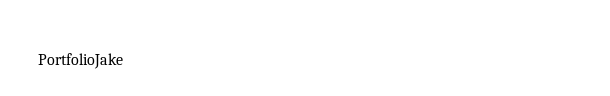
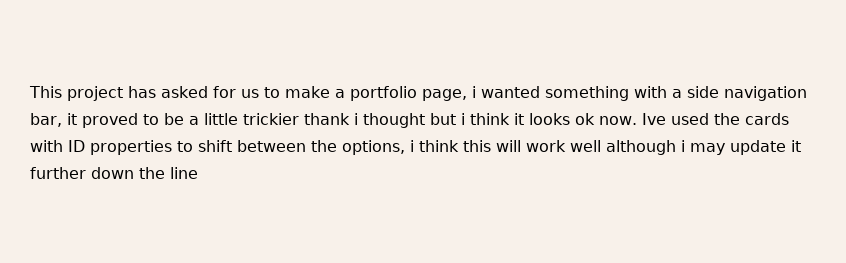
- PortfolioJake
+ This project has asked for us to make a portfolio page, i wanted something with a side navigation bar, it proved to be a little trickier thank i thought but i think it looks ok now. Ive used the cards with ID properties to shift between the options, i think this will work well although i may update it further down the line

